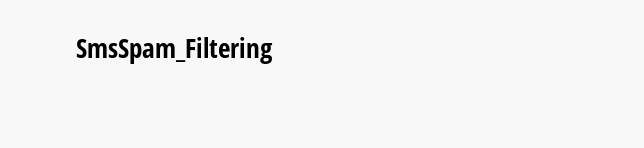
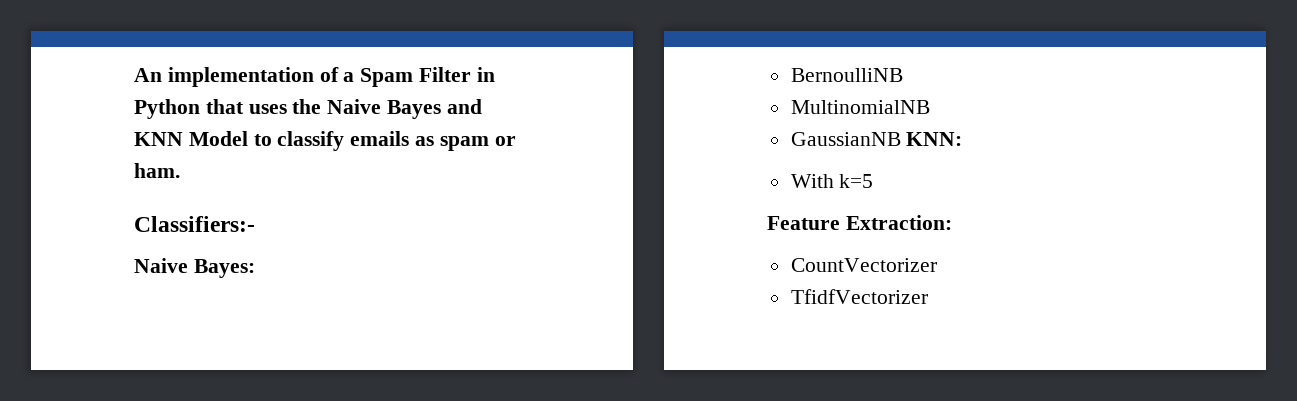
- SmsSpam_Filtering
+ An implementation of a Spam Filter in Python that uses the Naive Bayes and KNN Model to classify emails as spam or ham.
+ Classifiers:-
+ Naive Bayes:
+ BernoulliNB
+ MultinomialNB
+ GaussianNB KNN:
+ With k=5
+ Feature Extraction:
+ CountVectorizer
+ TfidfVectorizer

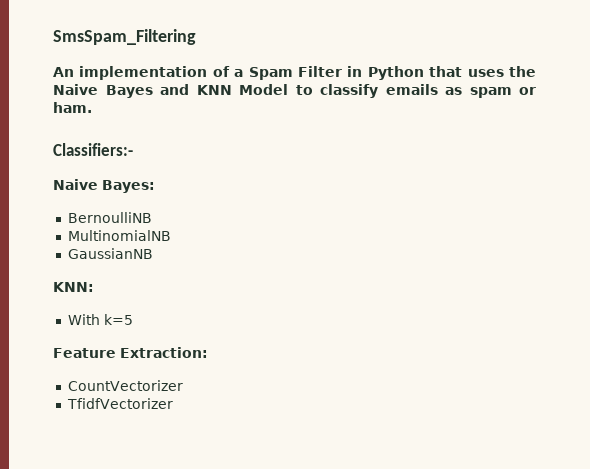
+ SmsSpam_Filtering
- GaussianNB KNN:
+ GaussianNB
+ KNN:

